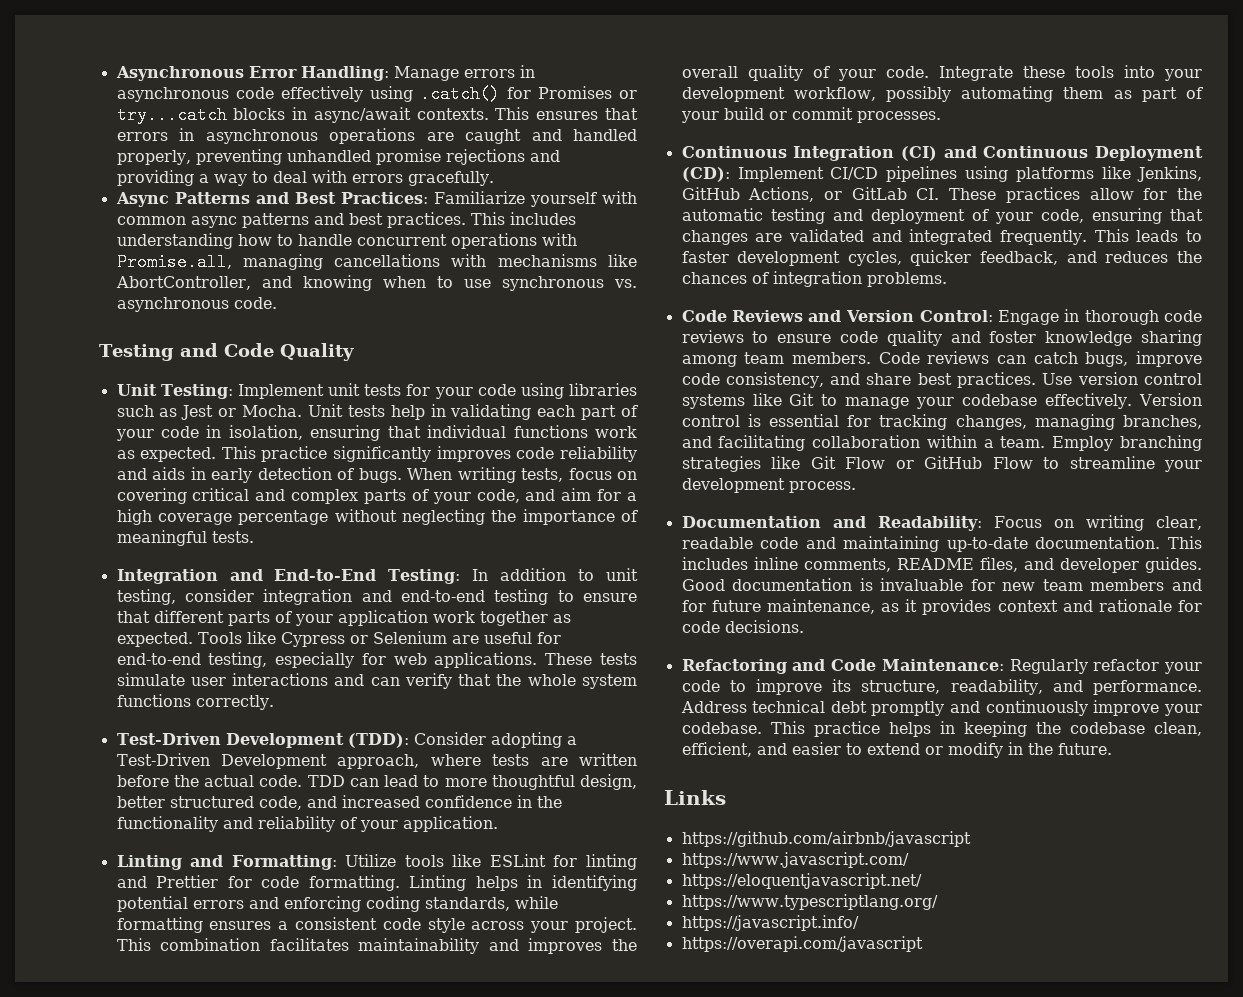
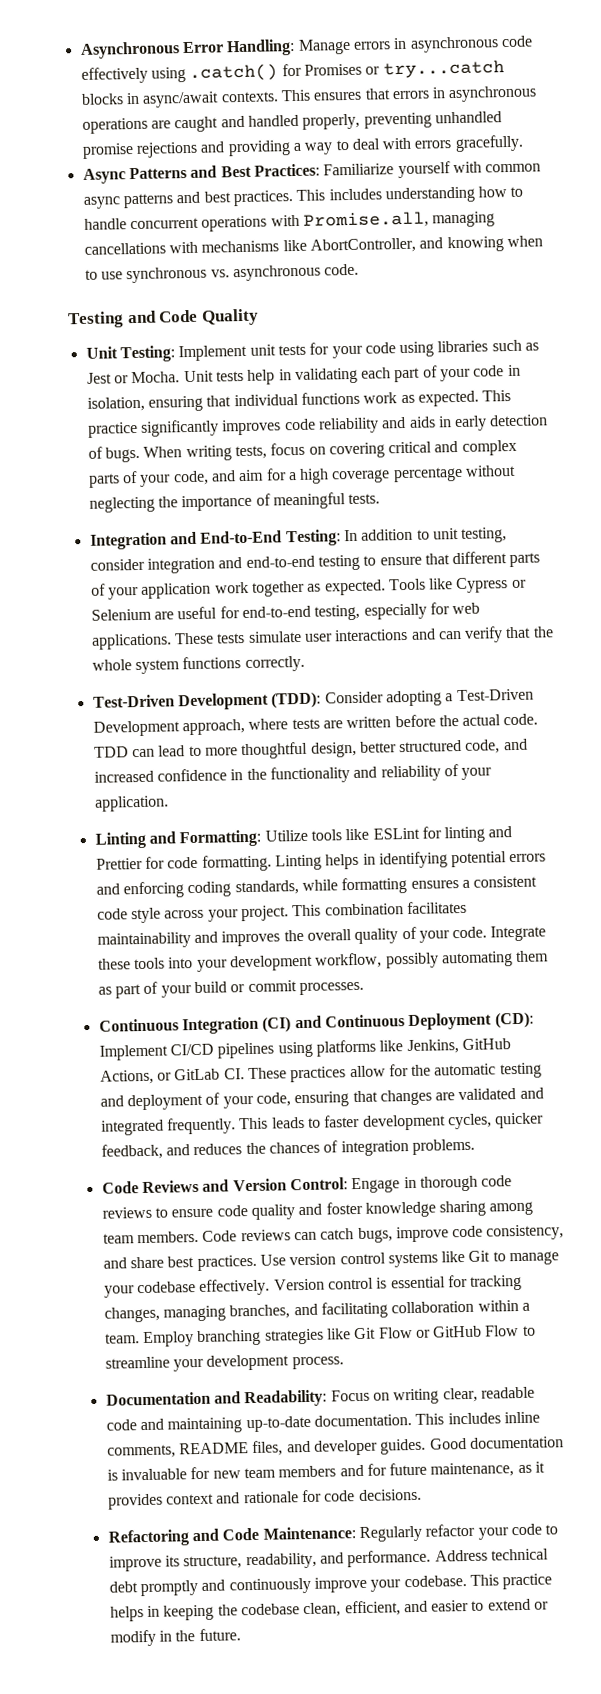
- Links
- https://github.com/airbnb/javascript
- https://www.javascript.com/
- https://eloquentjavascript.net/
- https://www.typescriptlang.org/
- https://javascript.info/
- https://overapi.com/javascript

